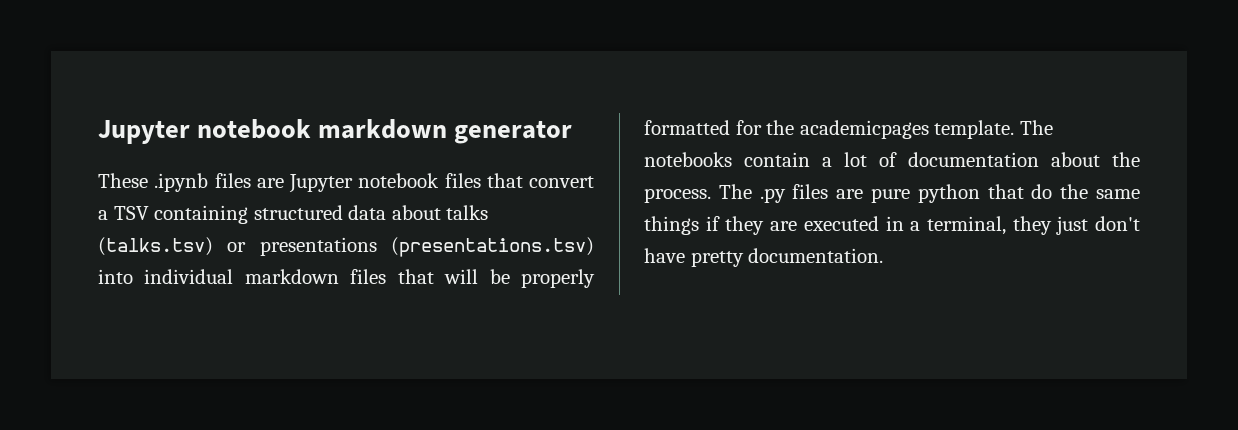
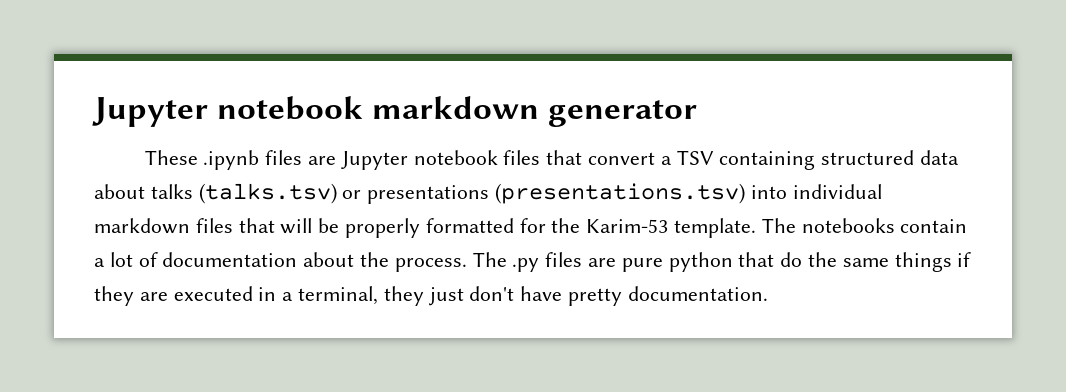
- These .ipynb files are Jupyter notebook files that convert a TSV containing structured data about talks (talks.tsv) or presentations (presentations.tsv) into individual markdown files that will be properly formatted for the academicpages template.
+ These .ipynb files are Jupyter notebook files that convert a TSV containing structured data about talks (talks.tsv) or presentations (presentations.tsv) into individual markdown files that will be properly formatted for the Karim-53 template.

